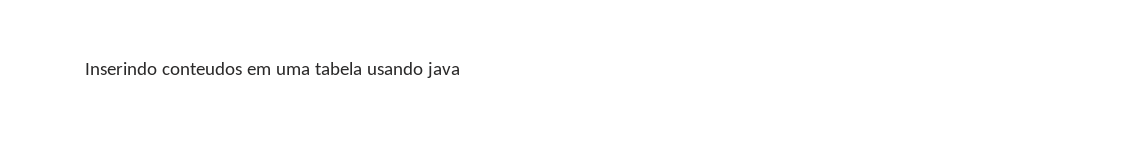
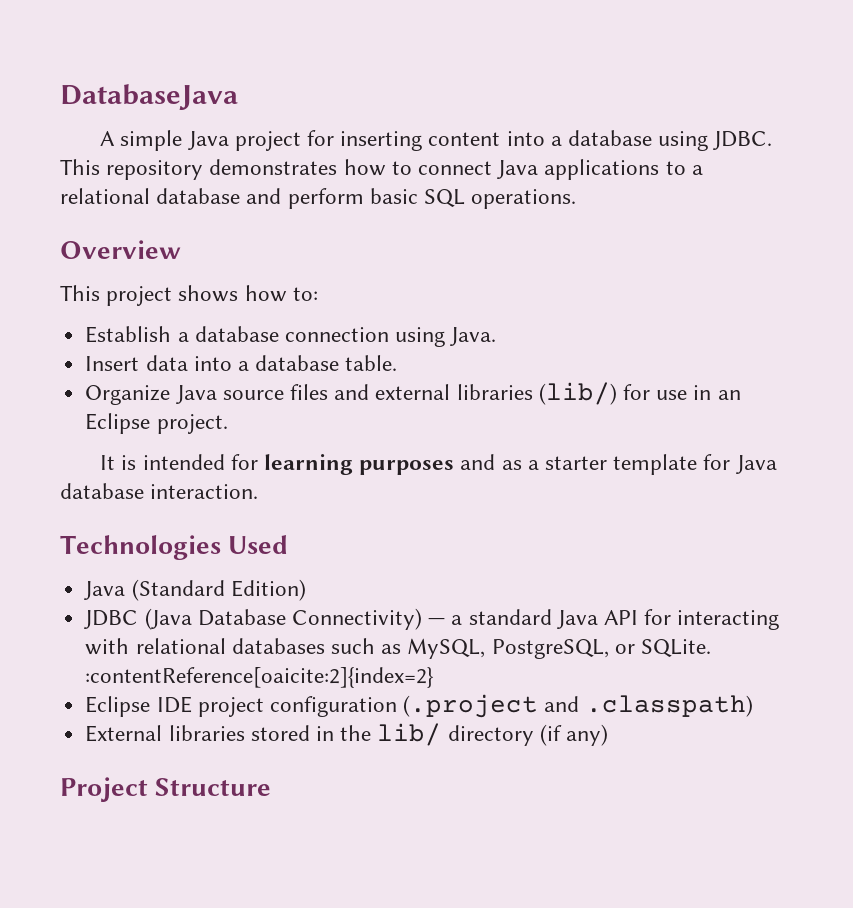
- Inserindo conteudos em uma tabela usando java
+ DatabaseJava
+ A simple Java project for inserting content into a database using JDBC. This repository demonstrates how to connect Java applications to a relational database and perform basic SQL operations.
+ Overview
+ This project shows how to:
+ Establish a database connection using Java.
+ Insert data into a database table.
+ Organize Java source files and external libraries (lib/) for use in an Eclipse project.
+ It is intended for learning purposes and as a starter template for Java database interaction.
+ Technologies Used
+ Java (Standard Edition)
+ JDBC (Java Database Connectivity) — a standard Java API for interacting with relational databases such as MySQL, PostgreSQL, or SQLite. :contentReference[oaicite:2]{index=2}
+ Eclipse IDE project configuration (.project and .classpath)
+ External libraries stored in the lib/ directory (if any)
+ Project Structure

